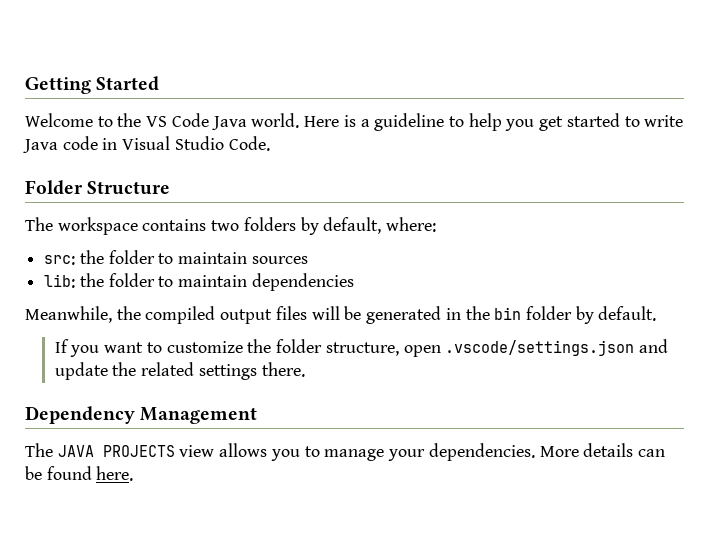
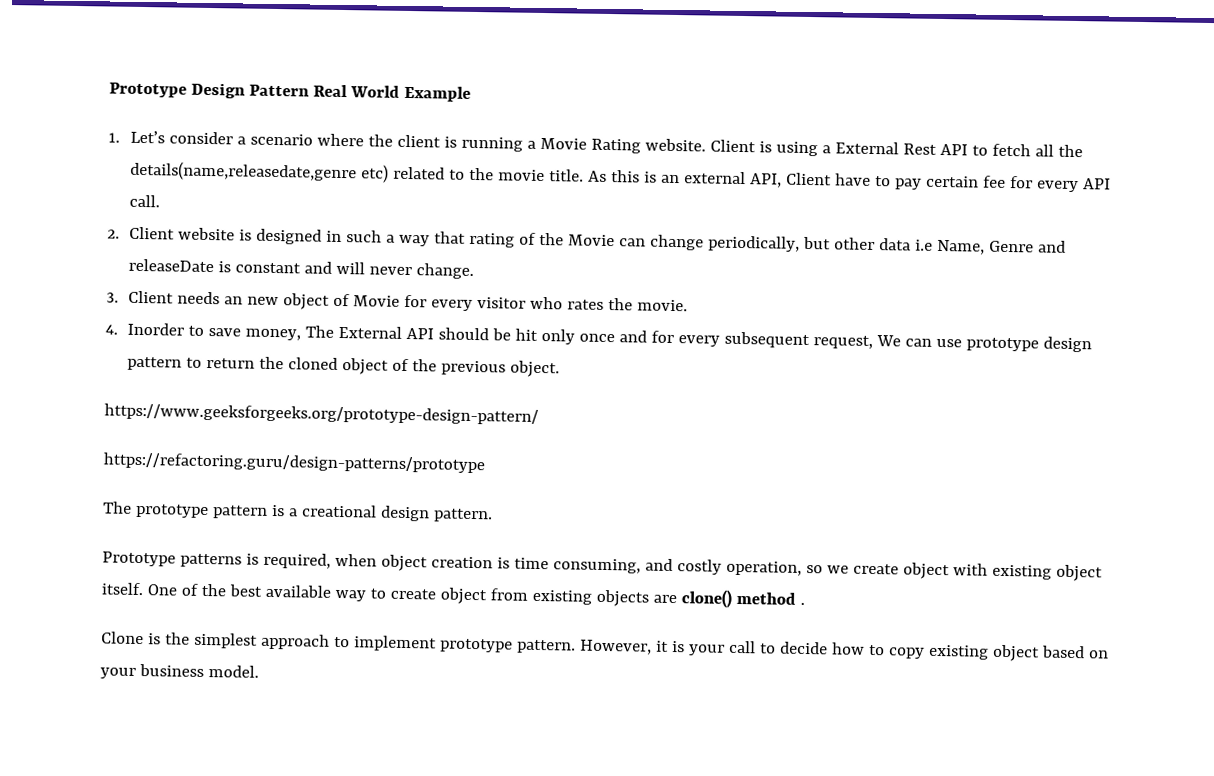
- Getting Started
- Welcome to the VS Code Java world. Here is a guideline to help you get started to write Java code in Visual Studio Code.
- Folder Structure
- The workspace contains two folders by default, where:
- src: the folder to maintain sources
- lib: the folder to maintain dependencies
- Meanwhile, the compiled output files will be generated in the bin folder by default.
- If you want to customize the folder structure, open .vscode/settings.json and update the related settings there.
- Dependency Management
- The JAVA PROJECTS view allows you to manage your dependencies. More details can be found here.
+ Prototype Design Pattern Real World Example
+ 1. Let’s consider a scenario where the client is running a Movie Rating website. Client is using a External Rest API to fetch all the details(name,releasedate,genre etc) related to the movie title. As this is an external API, Client have to pay certain fee for every API call.
+ 2. Client website is designed in such a way that rating of the Movie can change periodically, but other data i.e Name, Genre and releaseDate is constant and will never change.
+ 3. Client needs an new object of Movie for every visitor who rates the movie.
+ 4. Inorder to save money, The External API should be hit only once and for every subsequent request, We can use prototype design pattern to return the cloned object of the previous object.
+ https://www.geeksforgeeks.org/prototype-design-pattern/
+ https://refactoring.guru/design-patterns/prototype
+ The prototype pattern is a creational design pattern.
+ Prototype patterns is required, when object creation is time consuming, and costly operation, so we create object with existing object itself. One of the best available way to create object from existing objects are clone() method .
+ Clone is the simplest approach to implement prototype pattern. However, it is your call to decide how to copy existing object based on your business model.

